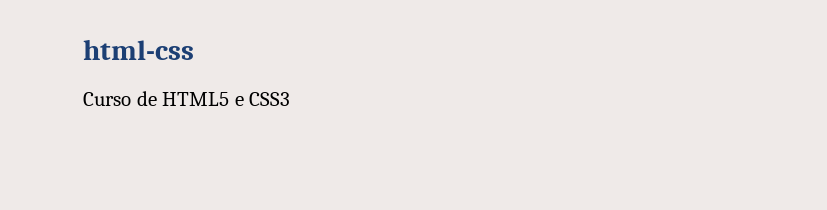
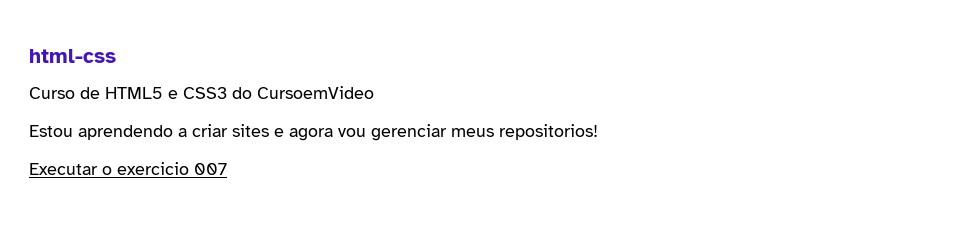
- Curso de HTML5 e CSS3
+ Curso de HTML5 e CSS3 do CursoemVideo
+ Estou aprendendo a criar sites e agora vou gerenciar meus repositorios!
+ Executar o exercicio 007

